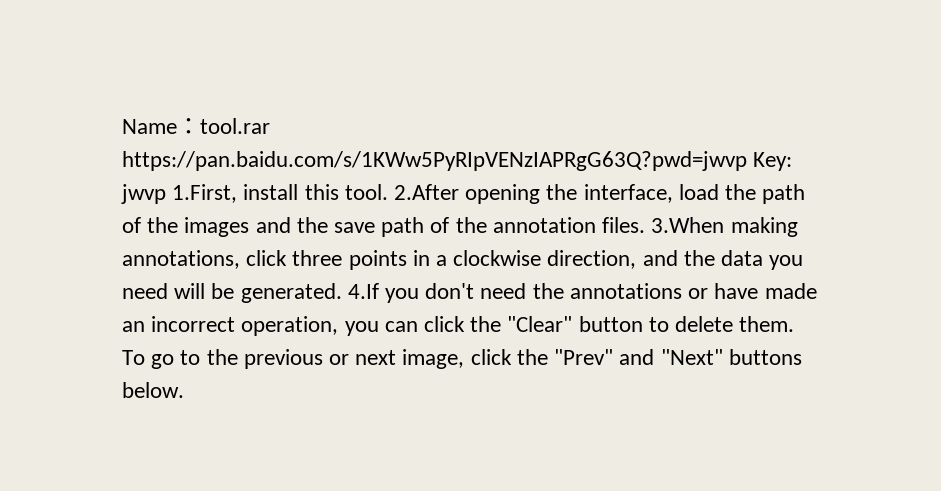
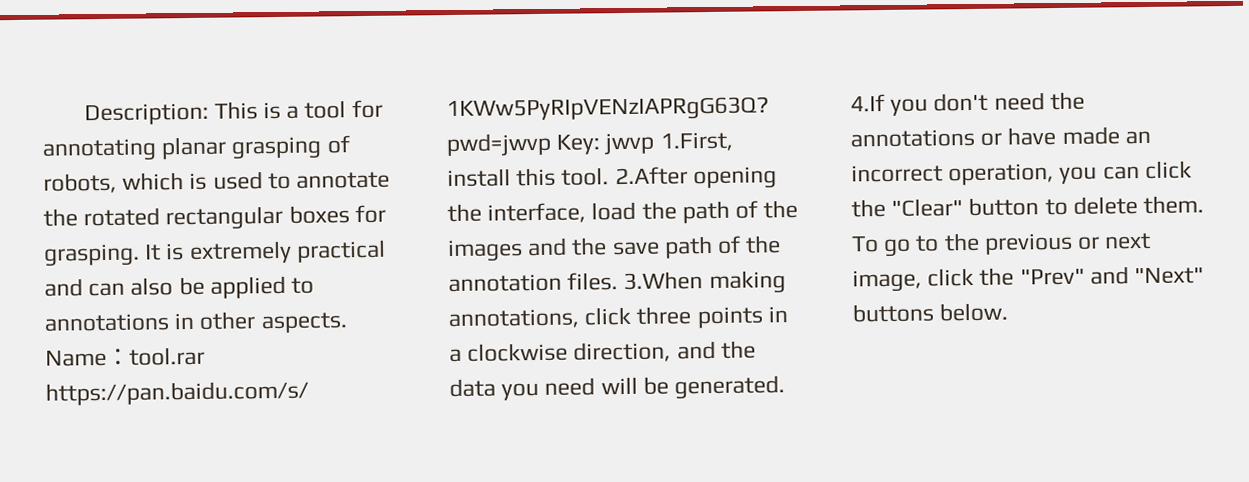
+ Description: This is a tool for annotating planar grasping of robots, which is used to annotate the rotated rectangular boxes for grasping. It is extremely practical and can also be applied to annotations in other aspects.

